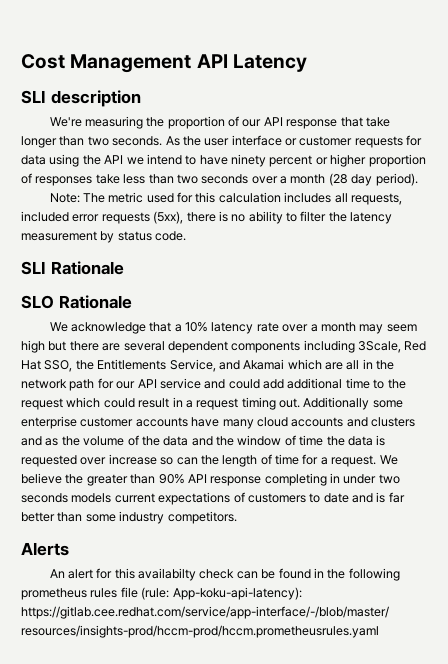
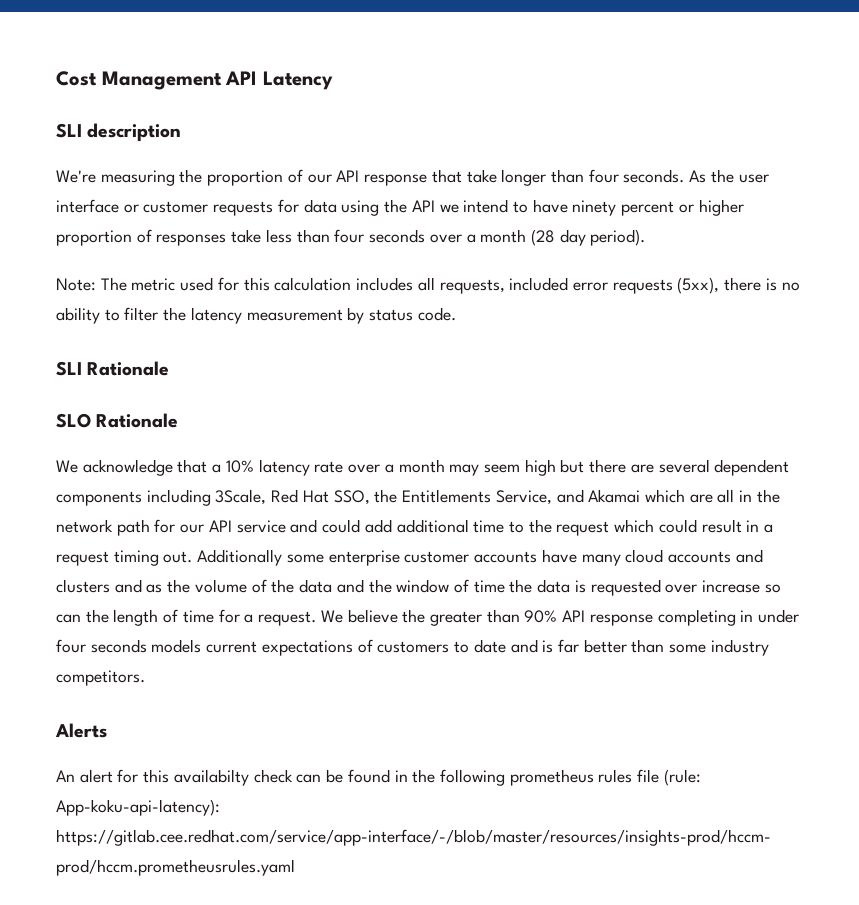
- We're measuring the proportion of our API response that take longer than two seconds.
+ We're measuring the proportion of our API response that take longer than four seconds.
- As the user interface or customer requests for data using the API we intend to have ninety percent or higher proportion of responses take less than two seconds over a month (28 day period).
+ As the user interface or customer requests for data using the API we intend to have ninety percent or higher proportion of responses take less than four seconds over a month (28 day period).
- We believe the greater than 90% API response completing in under two seconds models current expectations of customers to date and is far better than some industry competitors.
+ We believe the greater than 90% API response completing in under four seconds models current expectations of customers to date and is far better than some industry competitors.

